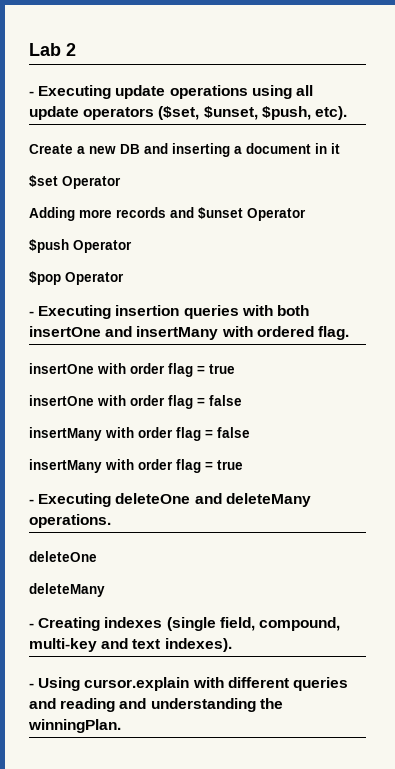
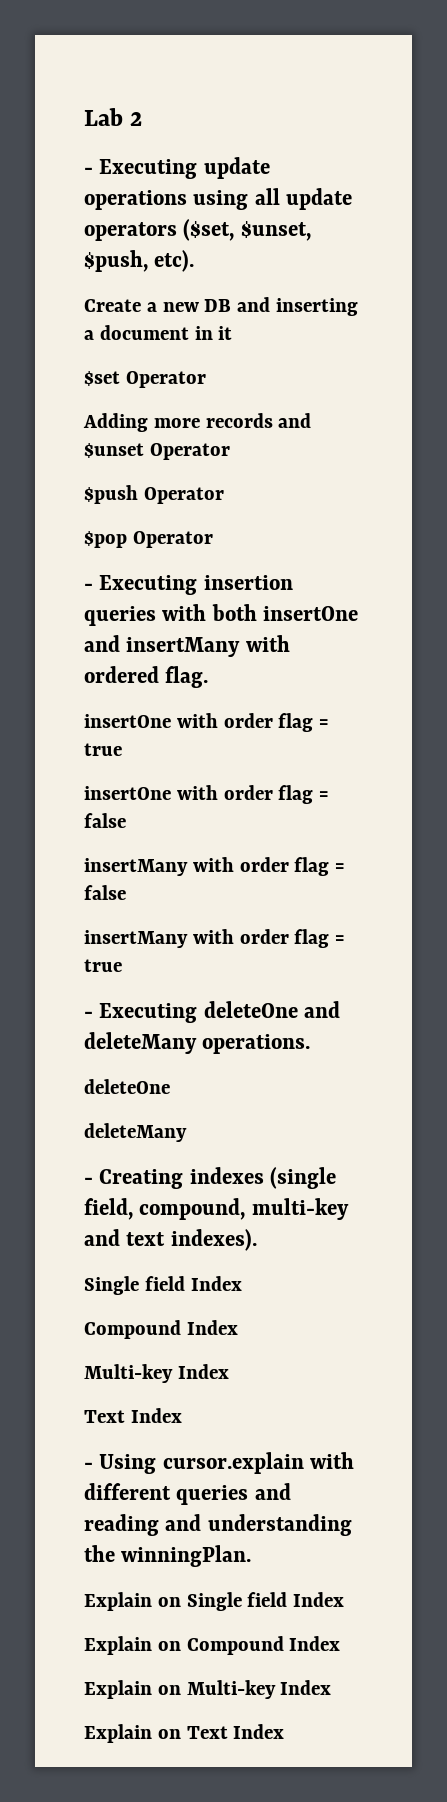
  - Creating indexes (single field, compound, multi-key and text indexes).
+ Single field Index
+ Compound Index
+ Multi-key Index
+ Text Index
+ Explain on Single field Index
+ Explain on Compound Index
+ Explain on Multi-key Index
+ Explain on Text Index

